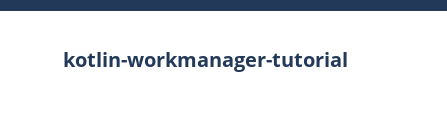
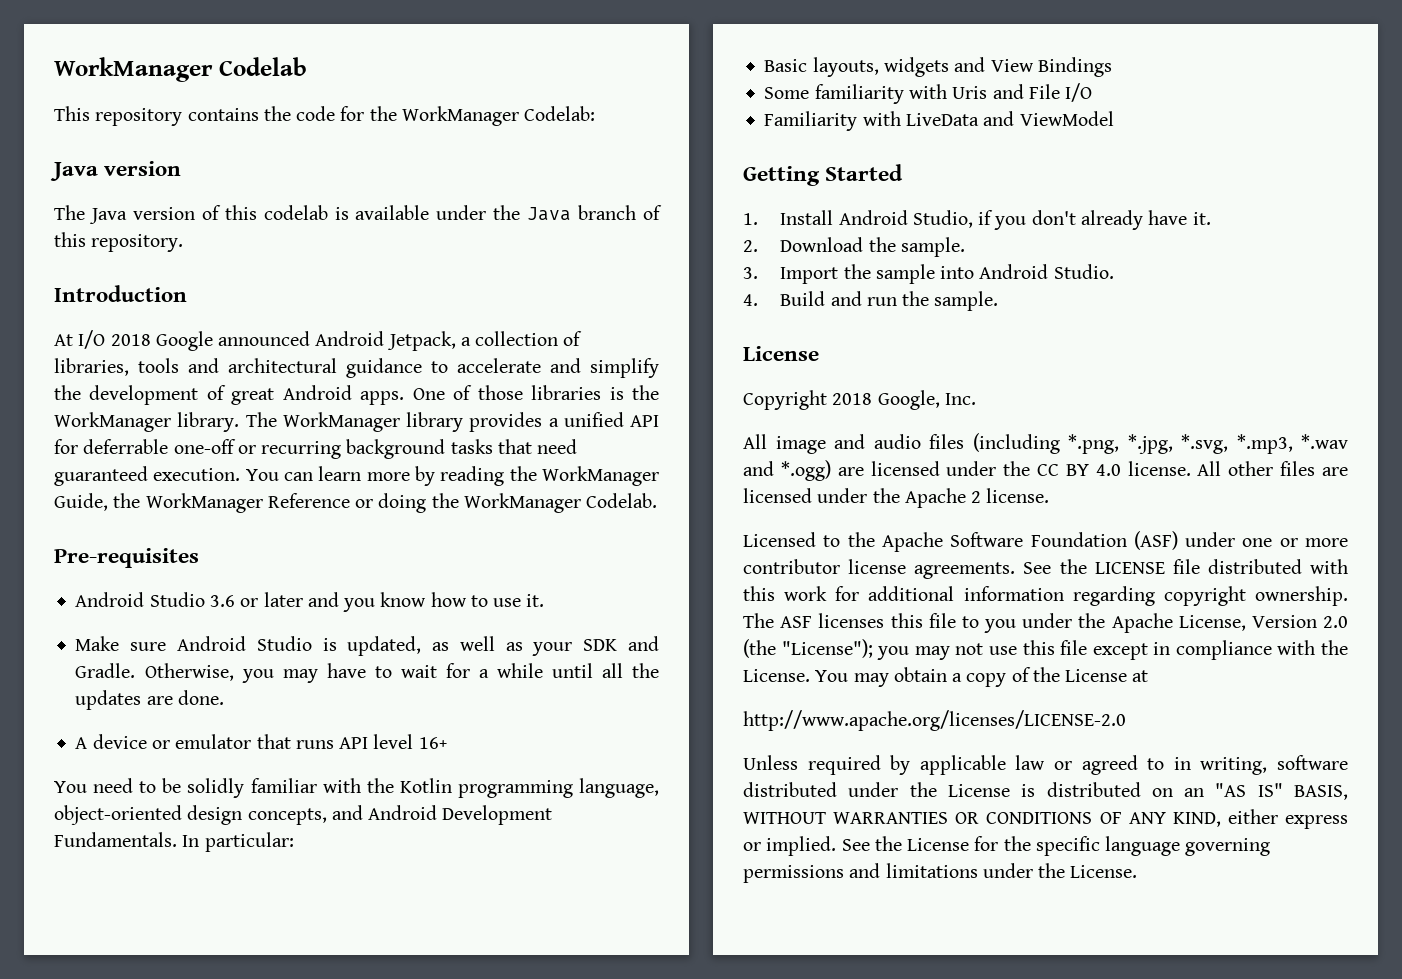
- kotlin-workmanager-tutorial
+ WorkManager Codelab
+ This repository contains the code for the WorkManager Codelab:
+ Java version
+ The Java version of this codelab is available under the Java branch of this repository.
+ Introduction
+ At I/O 2018 Google announced Android Jetpack, a collection of libraries, tools and architectural guidance to accelerate and simplify the development of great Android apps. One of those libraries is the WorkManager library. The WorkManager library provides a unified API for deferrable one-off or recurring background tasks that need guaranteed execution. You can learn more by reading the WorkManager Guide, the WorkManager Reference or doing the WorkManager Codelab.
+ Pre-requisites
+ Android Studio 3.6 or later and you know how to use it.
+ Make sure Android Studio is updated, as well as your SDK and Gradle. Otherwise, you may have to wait for a while until all the updates are done.
+ A device or emulator that runs API level 16+
+ You need to be solidly familiar with the Kotlin programming language, object-oriented design concepts, and Android Development Fundamentals. In particular:
+ Basic layouts, widgets and View Bindings
+ Some familiarity with Uris and File I/O
+ Familiarity with LiveData and ViewModel
+ Getting Started
+ 1. Install Android Studio, if you don't already have it.
+ 2. Download the sample.
+ 3. Import the sample into Android Studio.
+ 4. Build and run the sample.
+ License
+ Copyright 2018 Google, Inc.
+ All image and audio files (including *.png, *.jpg, *.svg, *.mp3, *.wav and *.ogg) are licensed under the CC BY 4.0 license. All other files are licensed under the Apache 2 license.
+ Licensed to the Apache Software Foundation (ASF) under one or more contributor license agreements. See the LICENSE file distributed with this work for additional information regarding copyright ownership. The ASF licenses this file to you under the Apache License, Version 2.0 (the "License"); you may not use this file except in compliance with the License. You may obtain a copy of the License at
+ http://www.apache.org/licenses/LICENSE-2.0
+ Unless required by applicable law or agreed to in writing, software distributed under the License is distributed on an "AS IS" BASIS, WITHOUT WARRANTIES OR CONDITIONS OF ANY KIND, either express or implied. See the License for the specific language governing permissions and limitations under the License.

